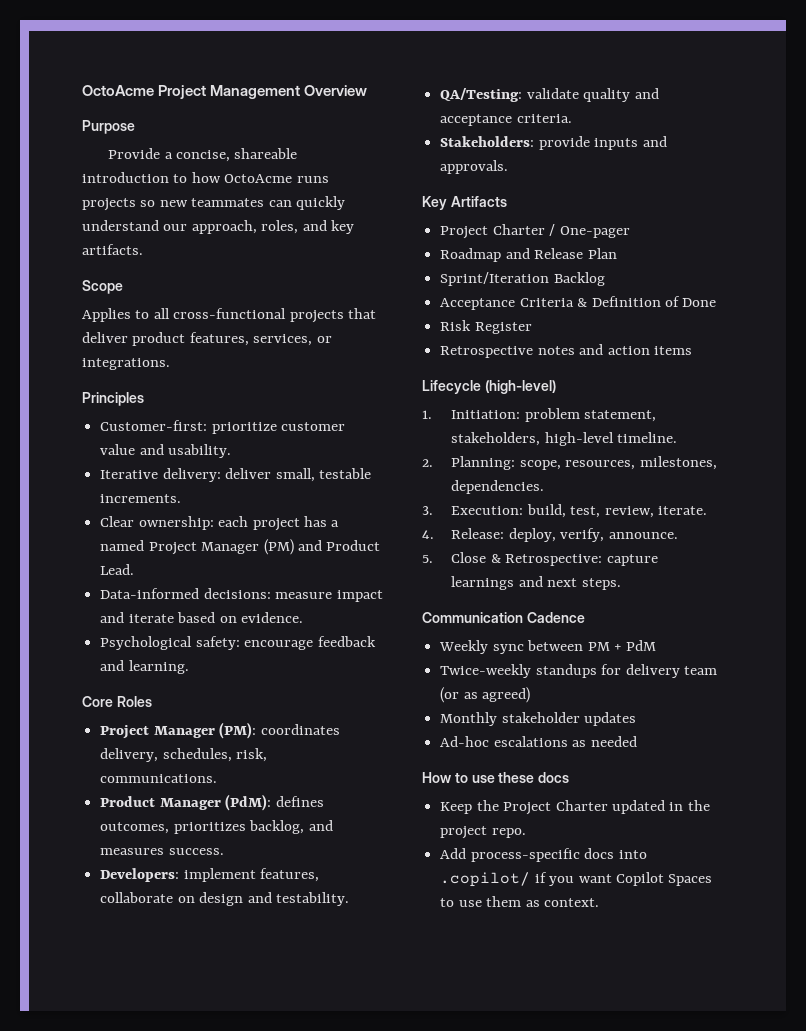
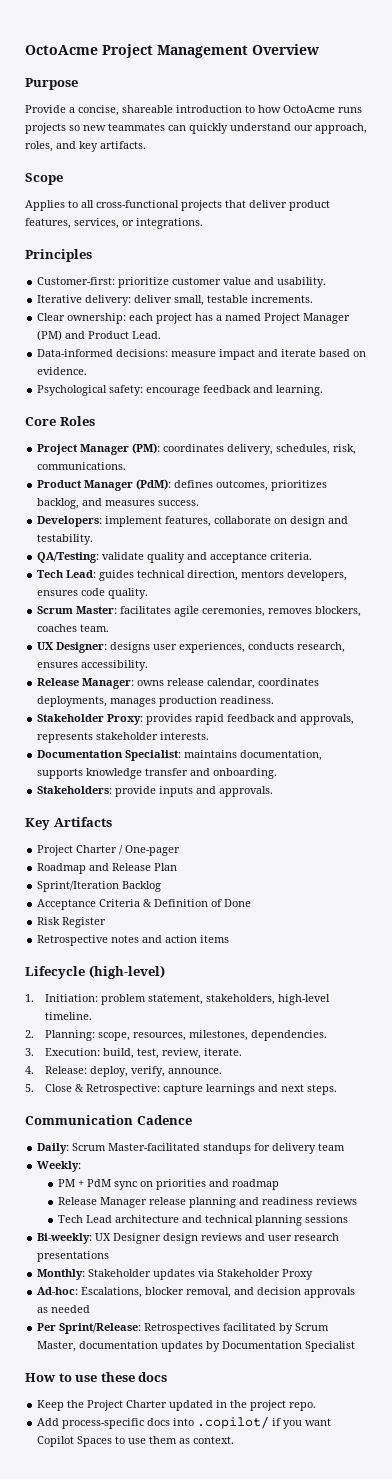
+ Tech Lead: guides technical direction, mentors developers, ensures code quality.
+ Scrum Master: facilitates agile ceremonies, removes blockers, coaches team.
+ UX Designer: designs user experiences, conducts research, ensures accessibility.
+ Release Manager: owns release calendar, coordinates deployments, manages production readiness.
+ Stakeholder Proxy: provides rapid feedback and approvals, represents stakeholder interests.
+ Documentation Specialist: maintains documentation, supports knowledge transfer and onboarding.
- Weekly sync between PM + PdM
- Twice-weekly standups for delivery team (or as agreed)
- Monthly stakeholder updates
- Ad-hoc escalations as needed
+ Daily: Scrum Master-facilitated standups for delivery team
+ Weekly:
+ PM + PdM sync on priorities and roadmap
+ Release Manager release planning and readiness reviews
+ Tech Lead architecture and technical planning sessions
+ Bi-weekly: UX Designer design reviews and user research presentations
+ Monthly: Stakeholder updates via Stakeholder Proxy
+ Ad-hoc: Escalations, blocker removal, and decision approvals as needed
+ Per Sprint/Release: Retrospectives facilitated by Scrum Master, documentation updates by Documentation Specialist

